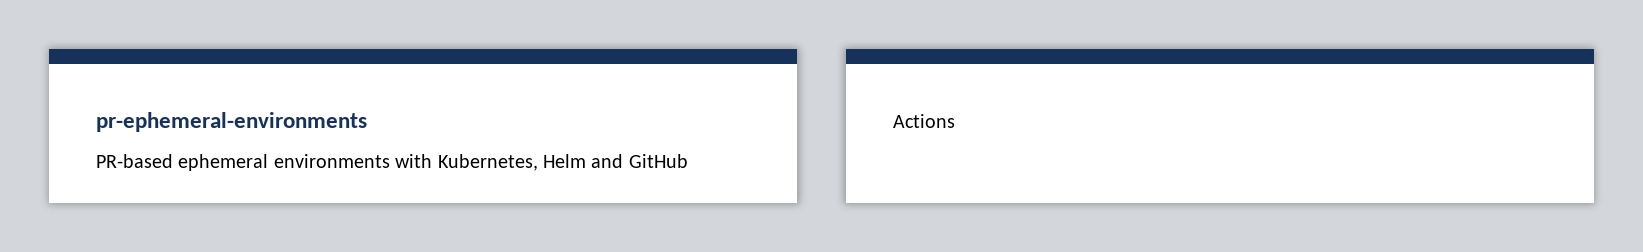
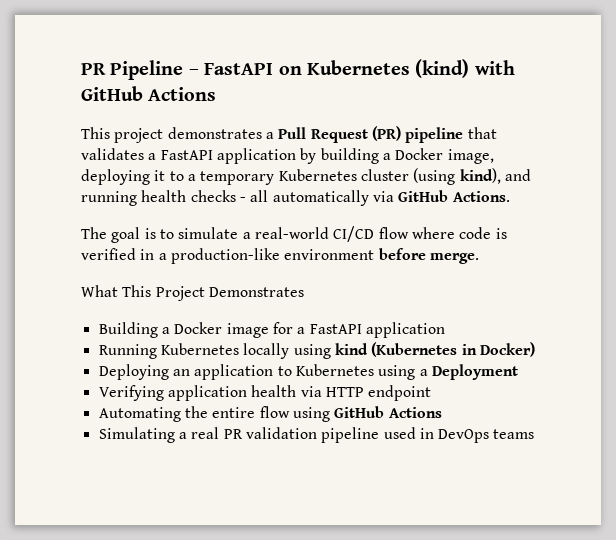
- pr-ephemeral-environments
- PR-based ephemeral environments with Kubernetes, Helm and GitHub Actions
+ PR Pipeline – FastAPI on Kubernetes (kind) with GitHub Actions
+ This project demonstrates a Pull Request (PR) pipeline that validates a FastAPI application by building a Docker image, deploying it to a temporary Kubernetes cluster (using kind), and running health checks - all automatically via GitHub Actions.
+ The goal is to simulate a real-world CI/CD flow where code is verified in a production-like environment before merge.
+ What This Project Demonstrates
+ Building a Docker image for a FastAPI application
+ Running Kubernetes locally using kind (Kubernetes in Docker)
+ Deploying an application to Kubernetes using a Deployment
+ Verifying application health via HTTP endpoint
+ Automating the entire flow using GitHub Actions
+ Simulating a real PR validation pipeline used in DevOps teams

